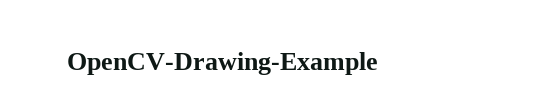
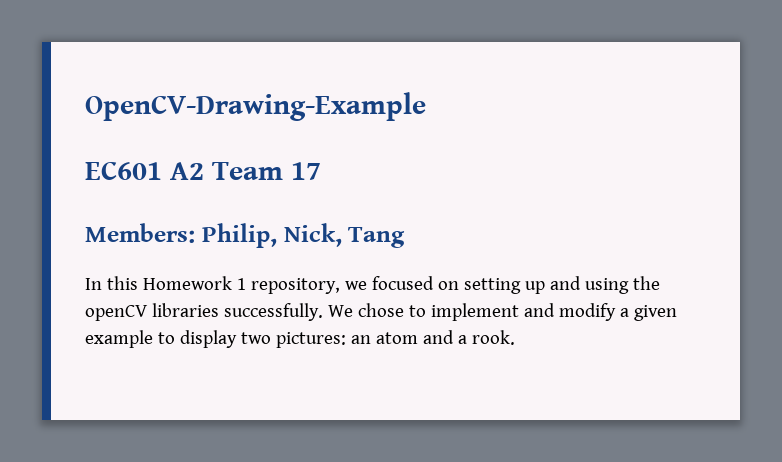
+ EC601 A2 Team 17
+ Members: Philip, Nick, Tang
+ In this Homework 1 repository, we focused on setting up and using the openCV libraries successfully. We chose to implement and modify a given example to display two pictures: an atom and a rook.

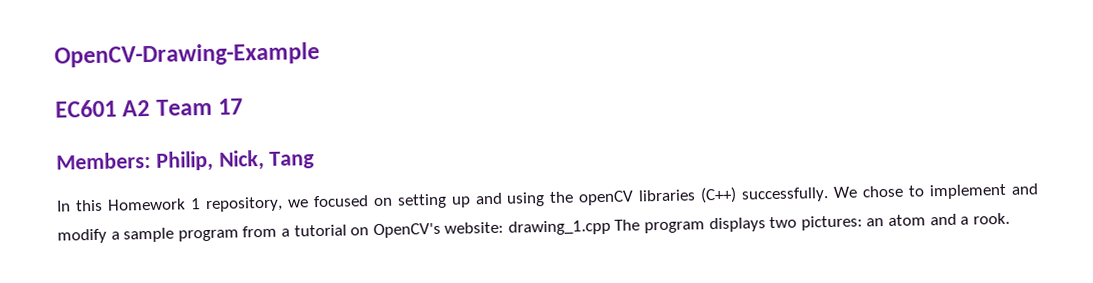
- In this Homework 1 repository, we focused on setting up and using the openCV libraries successfully.
+ In this Homework 1 repository, we focused on setting up and using the openCV libraries (C++) successfully.
- We chose to implement and modify a given example to display two pictures: an atom and a rook.
+ We chose to implement and modify a sample program from a tutorial on OpenCV's website: drawing_1.cpp The program displays two pictures: an atom and a rook.

